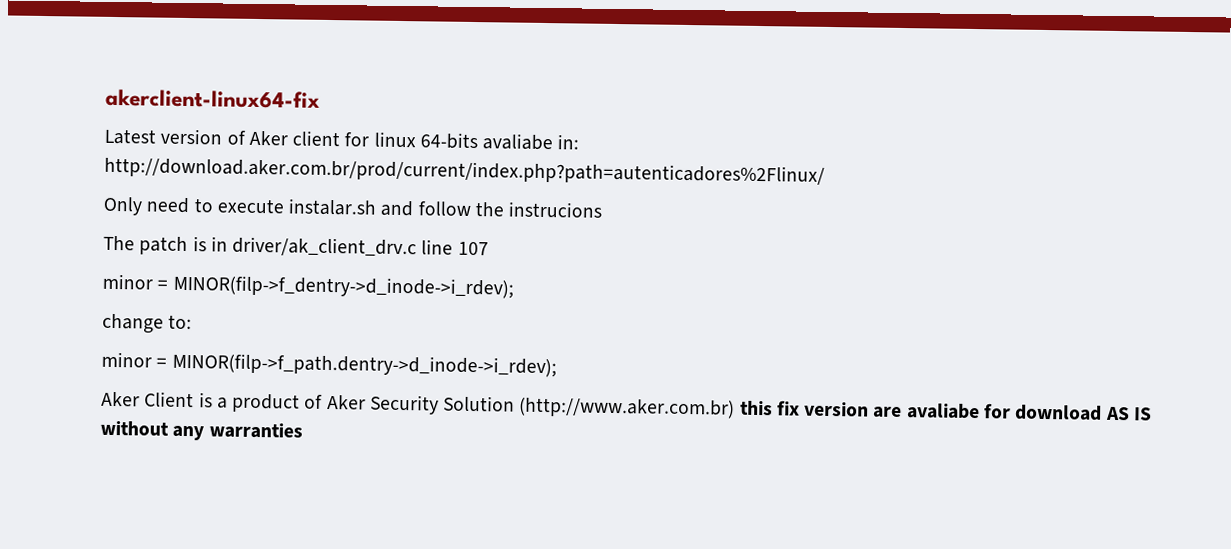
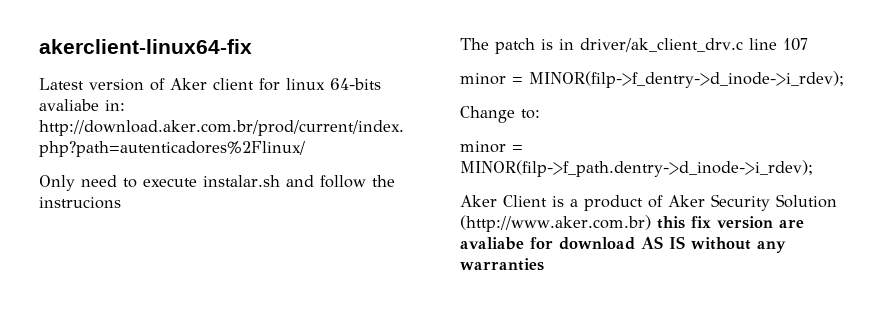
- change to:
+ Change to:

